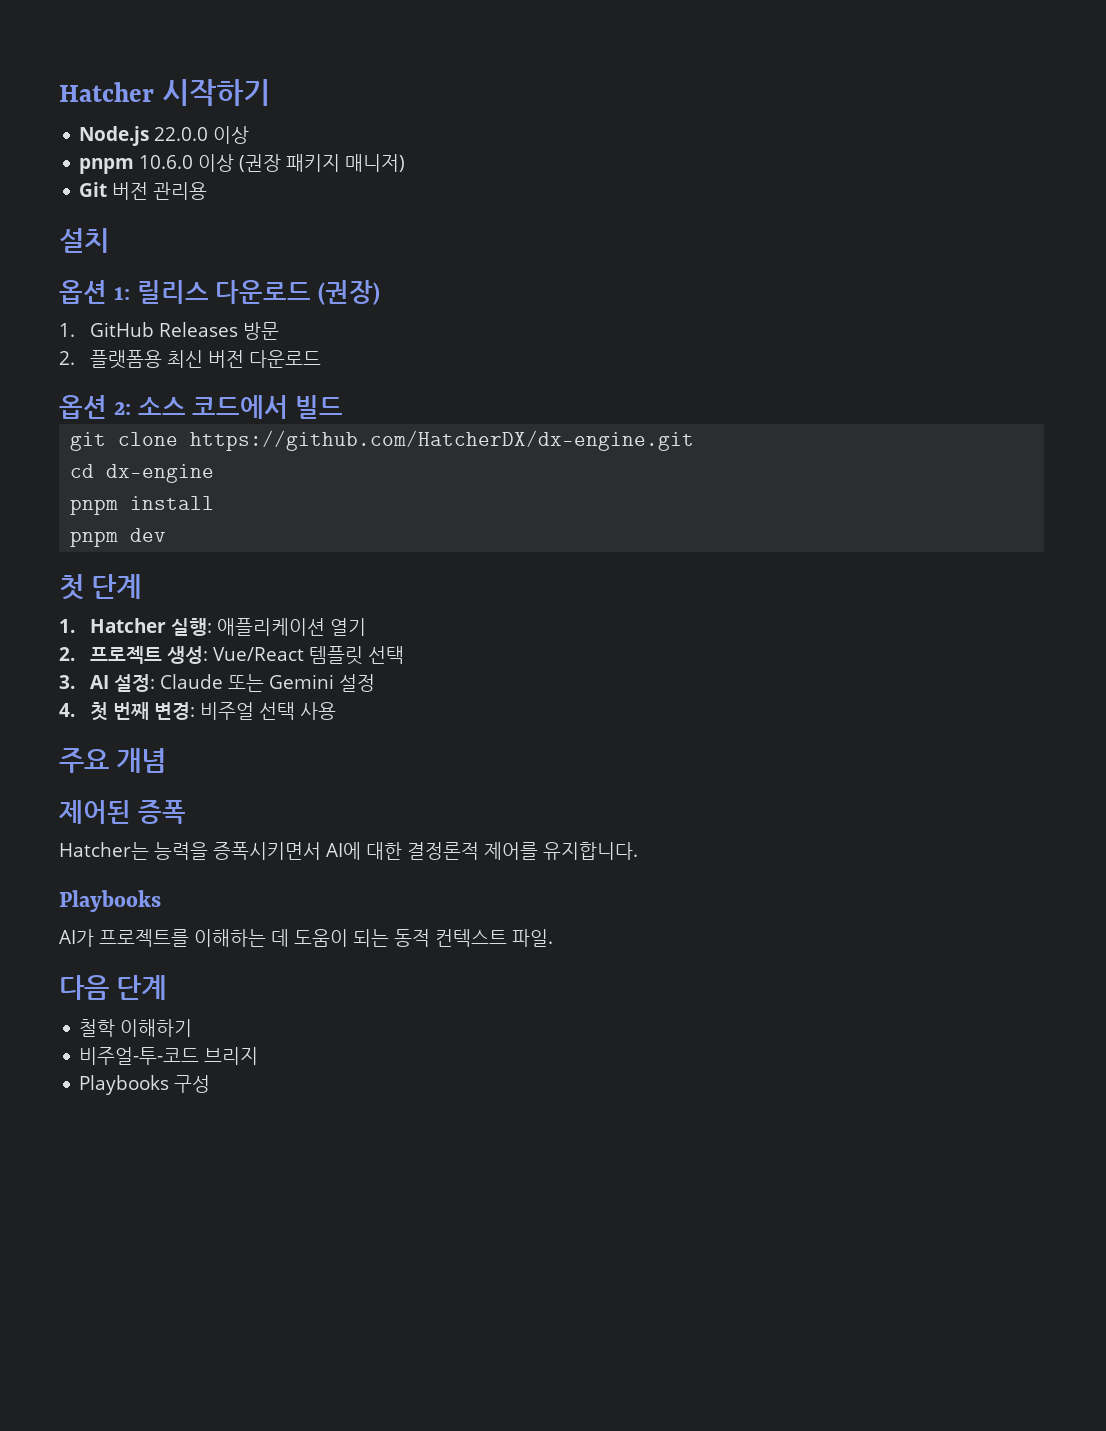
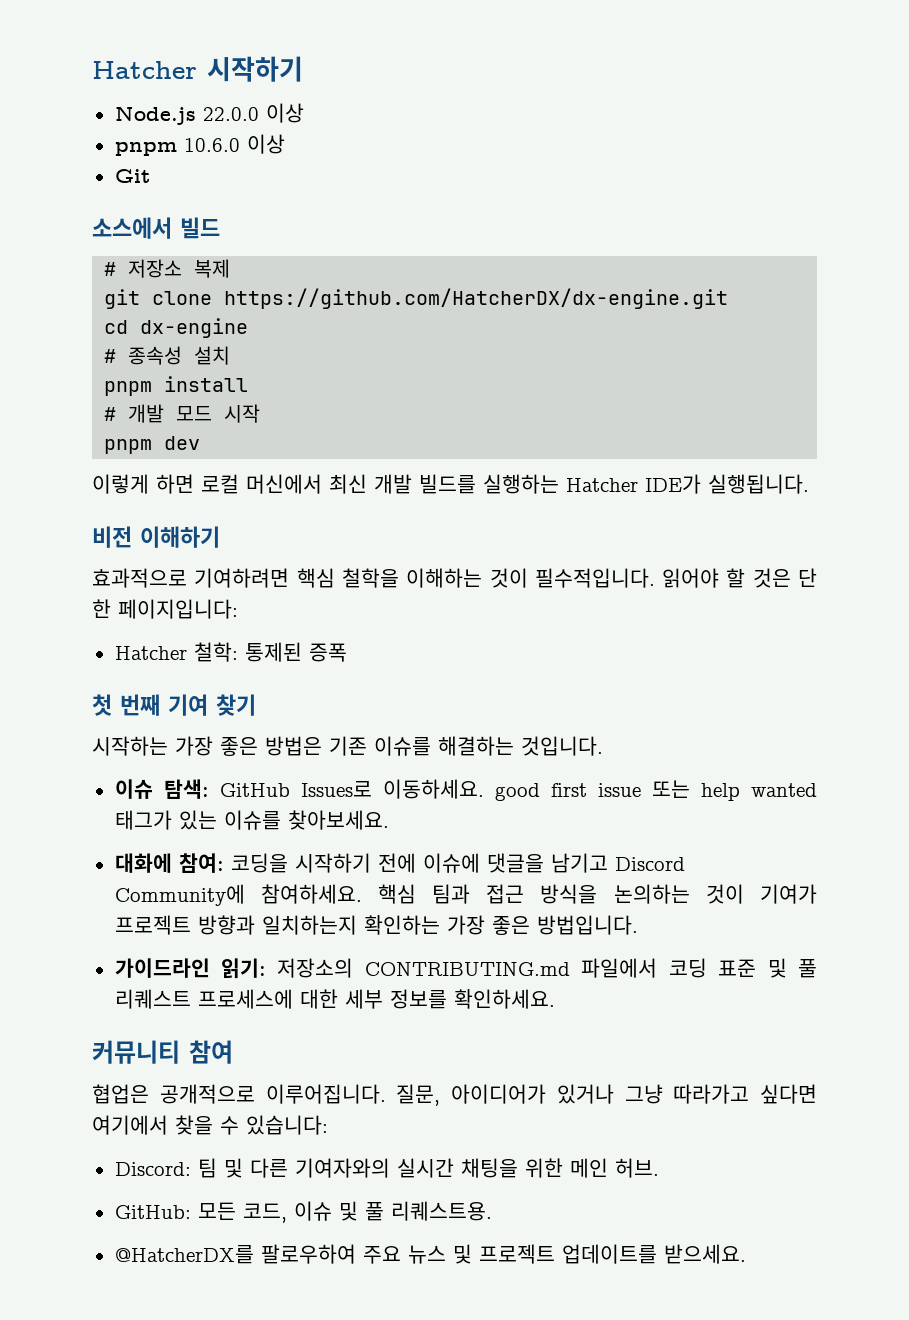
- pnpm 10.6.0 이상 (권장 패키지 매니저)
- Git 버전 관리용
- 설치
- 옵션 1: 릴리스 다운로드 (권장)
- 1. GitHub Releases 방문
- 2. 플랫폼용 최신 버전 다운로드
- 옵션 2: 소스 코드에서 빌드
+ pnpm 10.6.0 이상
+ Git
+ 소스에서 빌드
+ # 저장소 복제
+ # 종속성 설치
+ # 개발 모드 시작
  pnpm dev
- 첫 단계
- 1. Hatcher 실행: 애플리케이션 열기
- 2. 프로젝트 생성: Vue/React 템플릿 선택
- 3. AI 설정: Claude 또는 Gemini 설정
- 4. 첫 번째 변경: 비주얼 선택 사용
- 주요 개념
- 제어된 증폭
- Hatcher는 능력을 증폭시키면서 AI에 대한 결정론적 제어를 유지합니다.
- Playbooks
- AI가 프로젝트를 이해하는 데 도움이 되는 동적 컨텍스트 파일.
- 다음 단계
- 철학 이해하기
- 비주얼-투-코드 브리지
- Playbooks 구성
+ 이렇게 하면 로컬 머신에서 최신 개발 빌드를 실행하는 Hatcher IDE가 실행됩니다.
+ 비전 이해하기
+ 효과적으로 기여하려면 핵심 철학을 이해하는 것이 필수적입니다. 읽어야 할 것은 단 한 페이지입니다:
+ Hatcher 철학: 통제된 증폭
+ 첫 번째 기여 찾기
+ 시작하는 가장 좋은 방법은 기존 이슈를 해결하는 것입니다.
+ 이슈 탐색: GitHub Issues로 이동하세요. good first issue 또는 help wanted 태그가 있는 이슈를 찾아보세요.
+ 대화에 참여: 코딩을 시작하기 전에 이슈에 댓글을 남기고 Discord Community에 참여하세요. 핵심 팀과 접근 방식을 논의하는 것이 기여가 프로젝트 방향과 일치하는지 확인하는 가장 좋은 방법입니다.
+ 가이드라인 읽기: 저장소의 CONTRIBUTING.md 파일에서 코딩 표준 및 풀 리퀘스트 프로세스에 대한 세부 정보를 확인하세요.
+ 커뮤니티 참여
+ 협업은 공개적으로 이루어집니다. 질문, 아이디어가 있거나 그냥 따라가고 싶다면 여기에서 찾을 수 있습니다:
+ Discord: 팀 및 다른 기여자와의 실시간 채팅을 위한 메인 허브.
+ GitHub: 모든 코드, 이슈 및 풀 리퀘스트용.
+ @HatcherDX를 팔로우하여 주요 뉴스 및 프로젝트 업데이트를 받으세요.

